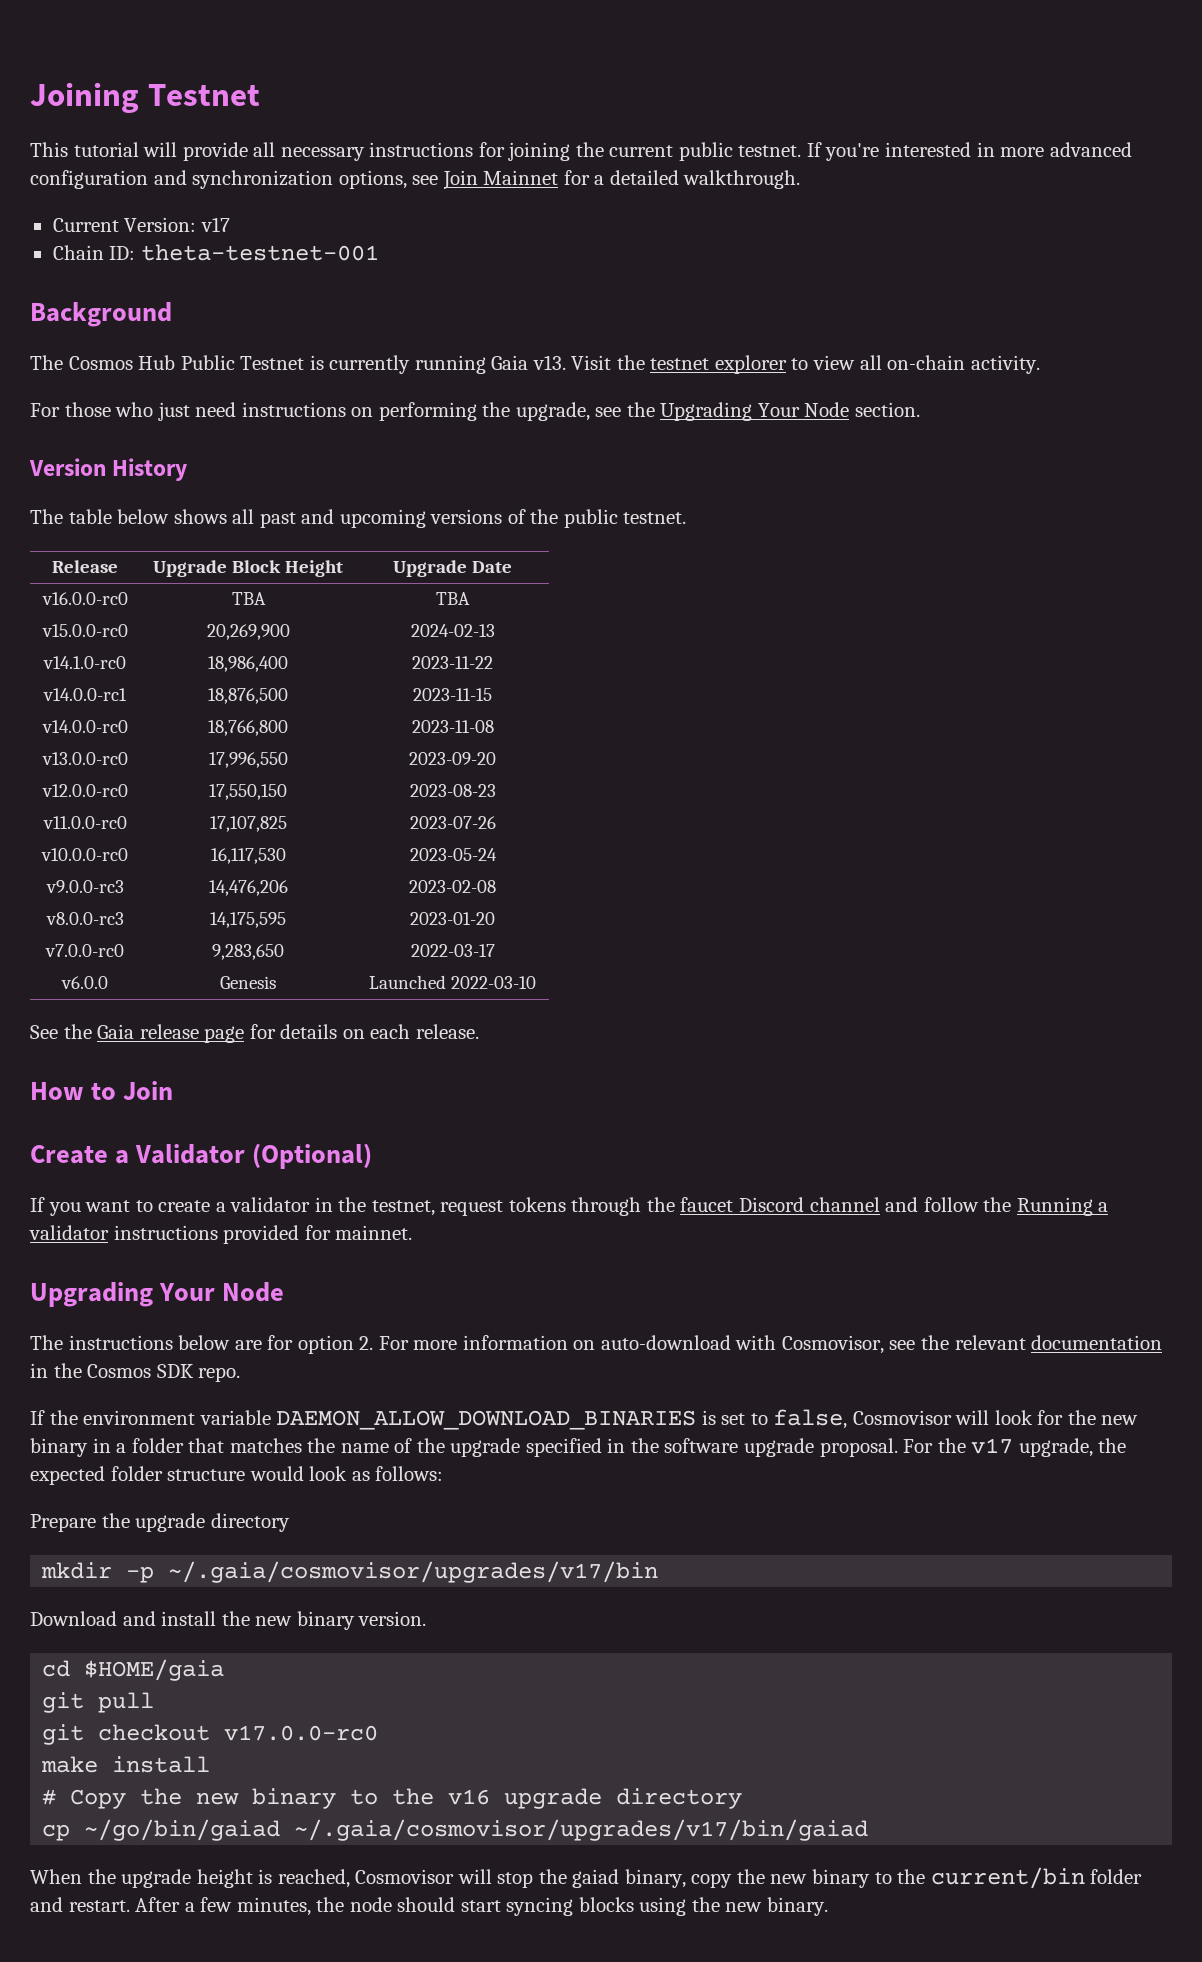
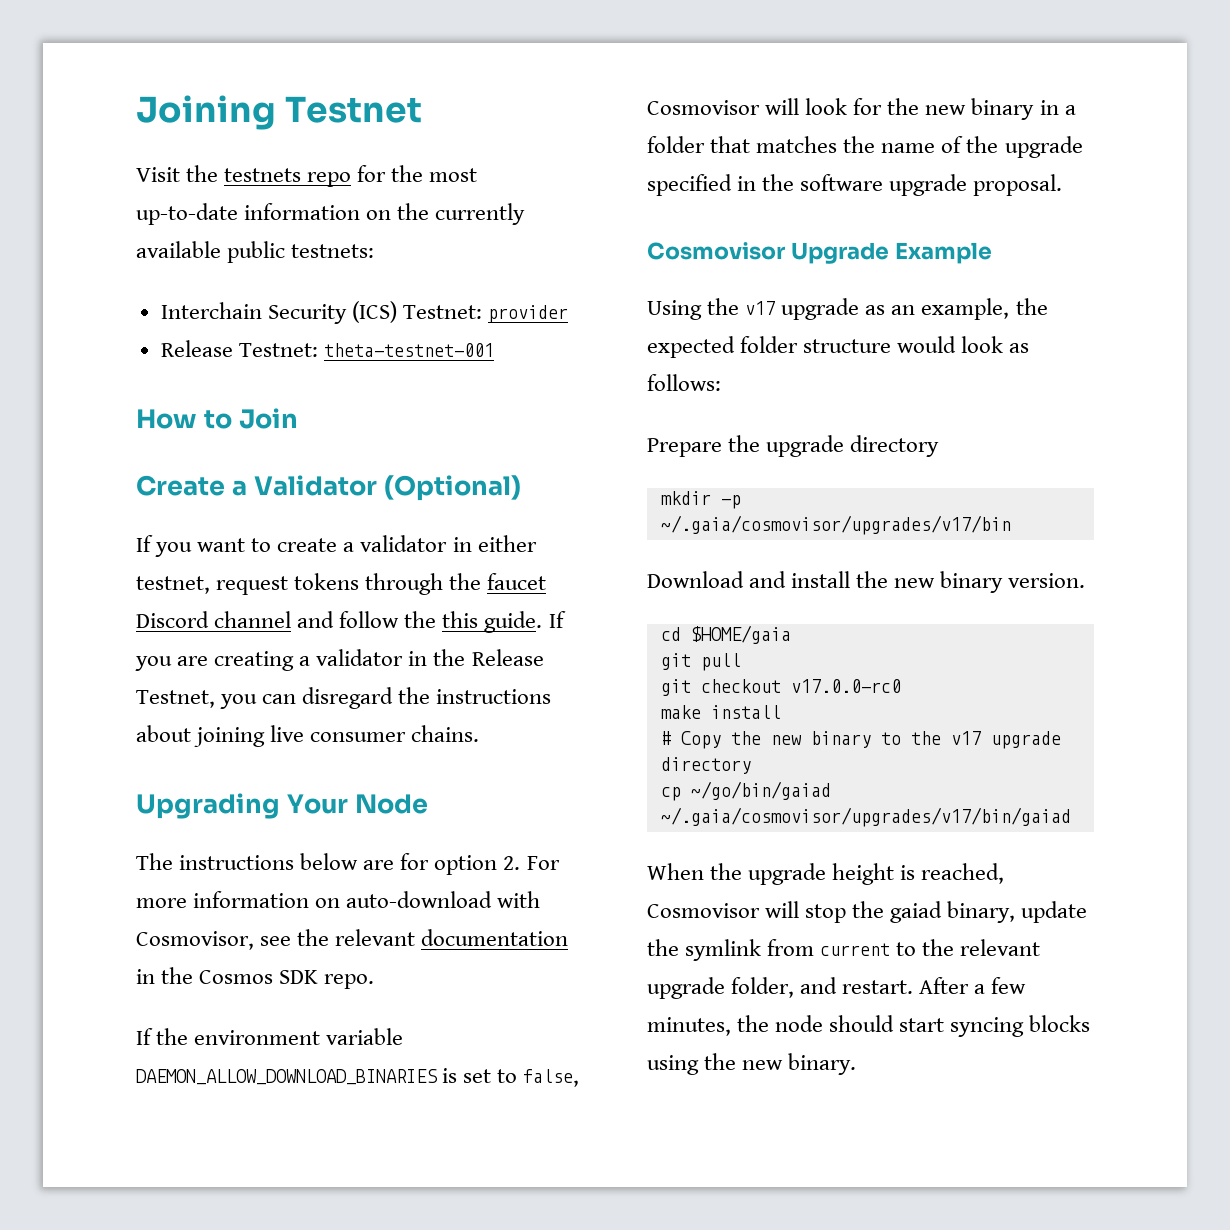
- This tutorial will provide all necessary instructions for joining the current public testnet. If you're interested in more advanced configuration and synchronization options, see Join Mainnet for a detailed walkthrough.
- Current Version: v17
- Chain ID: theta-testnet-001
- Background
- The Cosmos Hub Public Testnet is currently running Gaia v13. Visit the testnet explorer to view all on-chain activity.
- For those who just need instructions on performing the upgrade, see the Upgrading Your Node section.
- Version History
- The table below shows all past and upcoming versions of the public testnet.
- Release | Upgrade Block Height | Upgrade Date
- v16.0.0-rc0 | TBA | TBA
- v15.0.0-rc0 | 20,269,900 | 2024-02-13
- v14.1.0-rc0 | 18,986,400 | 2023-11-22
- v14.0.0-rc1 | 18,876,500 | 2023-11-15
- v14.0.0-rc0 | 18,766,800 | 2023-11-08
- v13.0.0-rc0 | 17,996,550 | 2023-09-20
- v12.0.0-rc0 | 17,550,150 | 2023-08-23
- v11.0.0-rc0 | 17,107,825 | 2023-07-26
- v10.0.0-rc0 | 16,117,530 | 2023-05-24
- v9.0.0-rc3 | 14,476,206 | 2023-02-08
- v8.0.0-rc3 | 14,175,595 | 2023-01-20
- v7.0.0-rc0 | 9,283,650 | 2022-03-17
- v6.0.0 | Genesis | Launched 2022-03-10
- See the Gaia release page for details on each release.
+ Visit the testnets repo for the most up-to-date information on the currently available public testnets:
+ Interchain Security (ICS) Testnet: provider
+ Release Testnet: theta-testnet-001
- If you want to create a validator in the testnet, request tokens through the faucet Discord channel and follow the Running a validator instructions provided for mainnet.
+ If you want to create a validator in either testnet, request tokens through the faucet Discord channel and follow the this guide. If you are creating a validator in the Release Testnet, you can disregard the instructions about joining live consumer chains.
- If the environment variable DAEMON_ALLOW_DOWNLOAD_BINARIES is set to false, Cosmovisor will look for the new binary in a folder that matches the name of the upgrade specified in the software upgrade proposal. For the v17 upgrade, the expected folder structure would look as follows:
+ If the environment variable DAEMON_ALLOW_DOWNLOAD_BINARIES is set to false, Cosmovisor will look for the new binary in a folder that matches the name of the upgrade specified in the software upgrade proposal.
+ Cosmovisor Upgrade Example
+ Using the v17 upgrade as an example, the expected folder structure would look as follows:
- # Copy the new binary to the v16 upgrade directory
+ # Copy the new binary to the v17 upgrade directory
- When the upgrade height is reached, Cosmovisor will stop the gaiad binary, copy the new binary to the current/bin folder and restart.
+ When the upgrade height is reached, Cosmovisor will stop the gaiad binary, update the symlink from current to the relevant upgrade folder, and restart.

